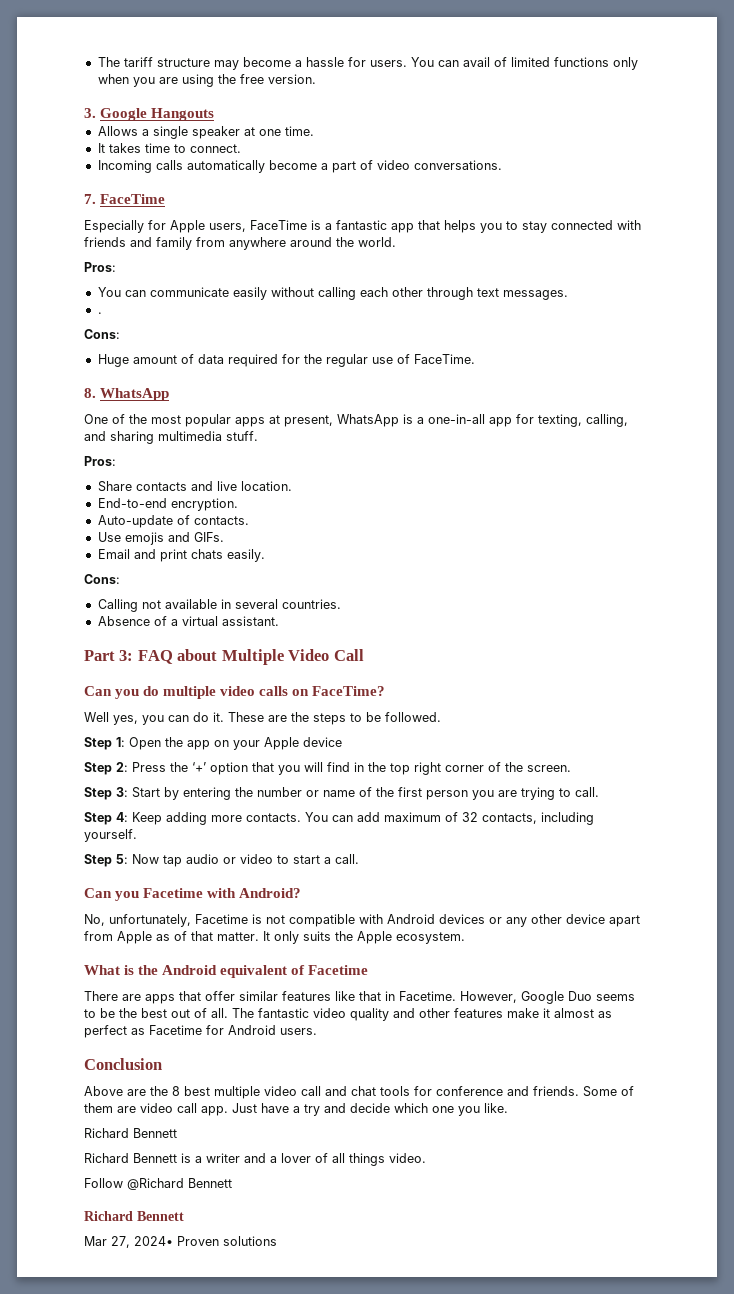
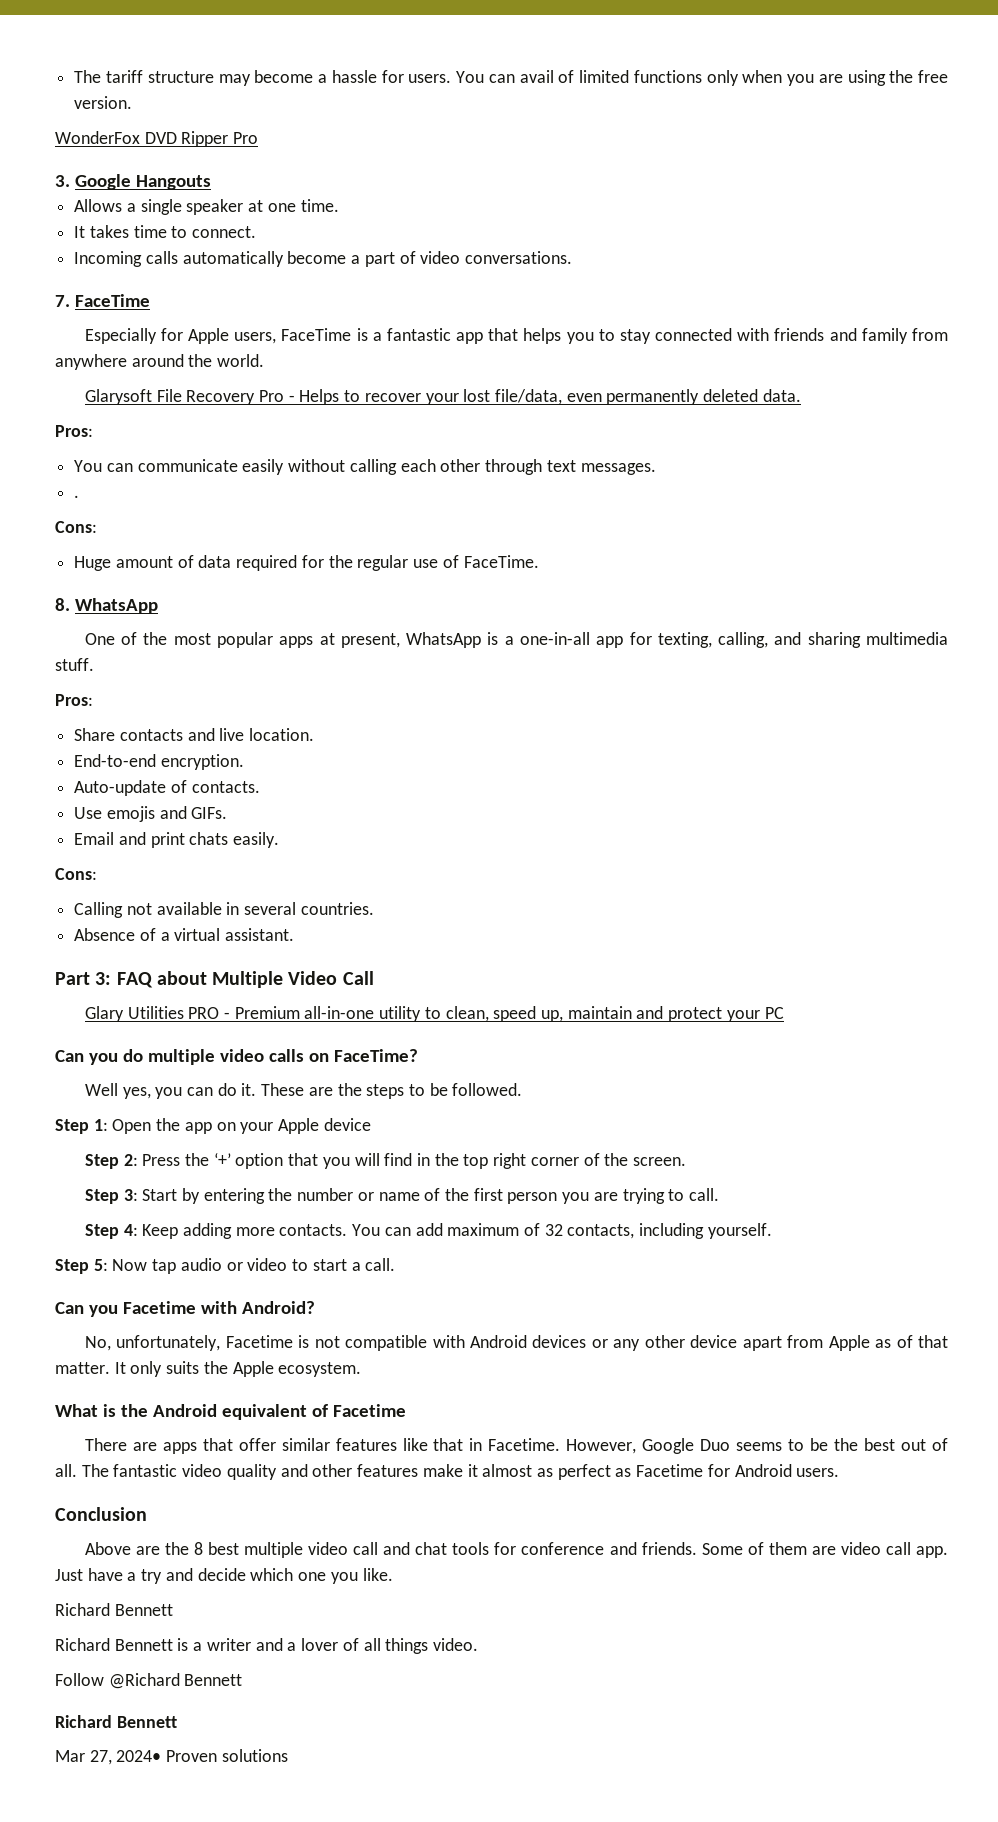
+ WonderFox DVD Ripper Pro
+ Glarysoft File Recovery Pro - Helps to recover your lost file/data, even permanently deleted data.
+ Glary Utilities PRO - Premium all-in-one utility to clean, speed up, maintain and protect your PC

